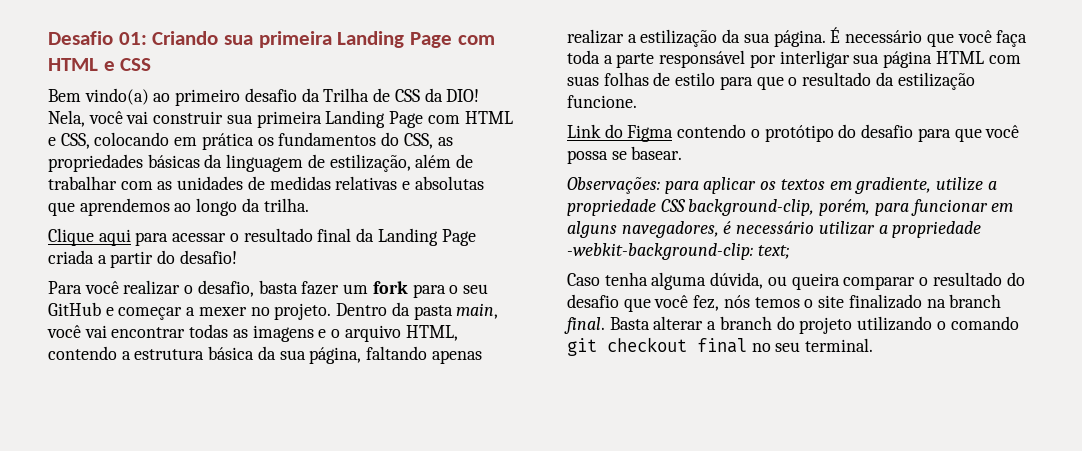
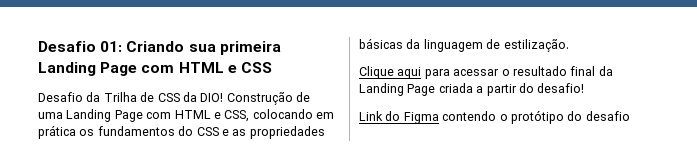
- Bem vindo(a) ao primeiro desafio da Trilha de CSS da DIO!
+ Desafio da Trilha de CSS da DIO!
- Nela, você vai construir sua primeira Landing Page com HTML e CSS, colocando em prática os fundamentos do CSS, as propriedades básicas da linguagem de estilização, além de trabalhar com as unidades de medidas relativas e absolutas que aprendemos ao longo da trilha.
+ Construção de uma Landing Page com HTML e CSS, colocando em prática os fundamentos do CSS e as propriedades básicas da linguagem de estilização.
- Para você realizar o desafio, basta fazer um fork para o seu GitHub e começar a mexer no projeto. Dentro da pasta main, você vai encontrar todas as imagens e o arquivo HTML, contendo a estrutura básica da sua página, faltando apenas realizar a estilização da sua página. É necessário que você faça toda a parte responsável por interligar sua página HTML com suas folhas de estilo para que o resultado da estilização funcione.
- Link do Figma contendo o protótipo do desafio para que você possa se basear.
- Observações: para aplicar os textos em gradiente, utilize a propriedade CSS background-clip, porém, para funcionar em alguns navegadores, é necessário utilizar a propriedade -webkit-background-clip: text;
- Caso tenha alguma dúvida, ou queira comparar o resultado do desafio que você fez, nós temos o site finalizado na branch final. Basta alterar a branch do projeto utilizando o comando git checkout final no seu terminal.
+ Link do Figma contendo o protótipo do desafio

